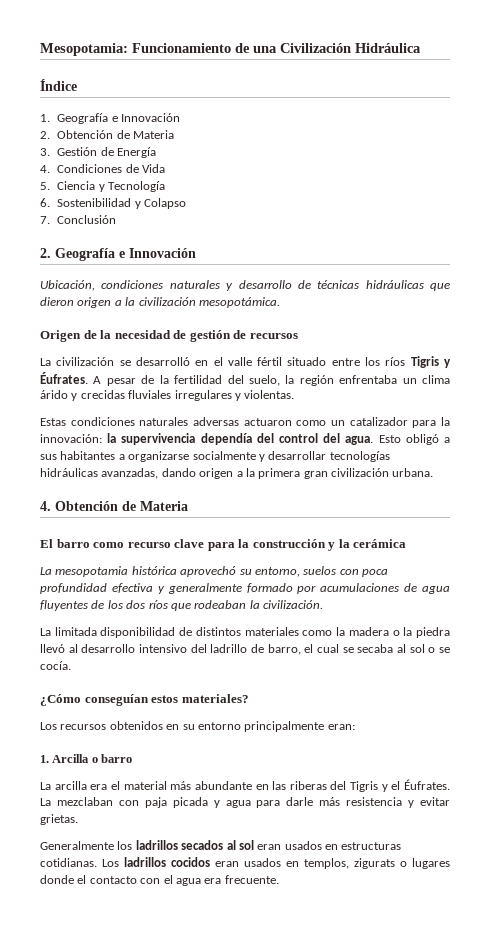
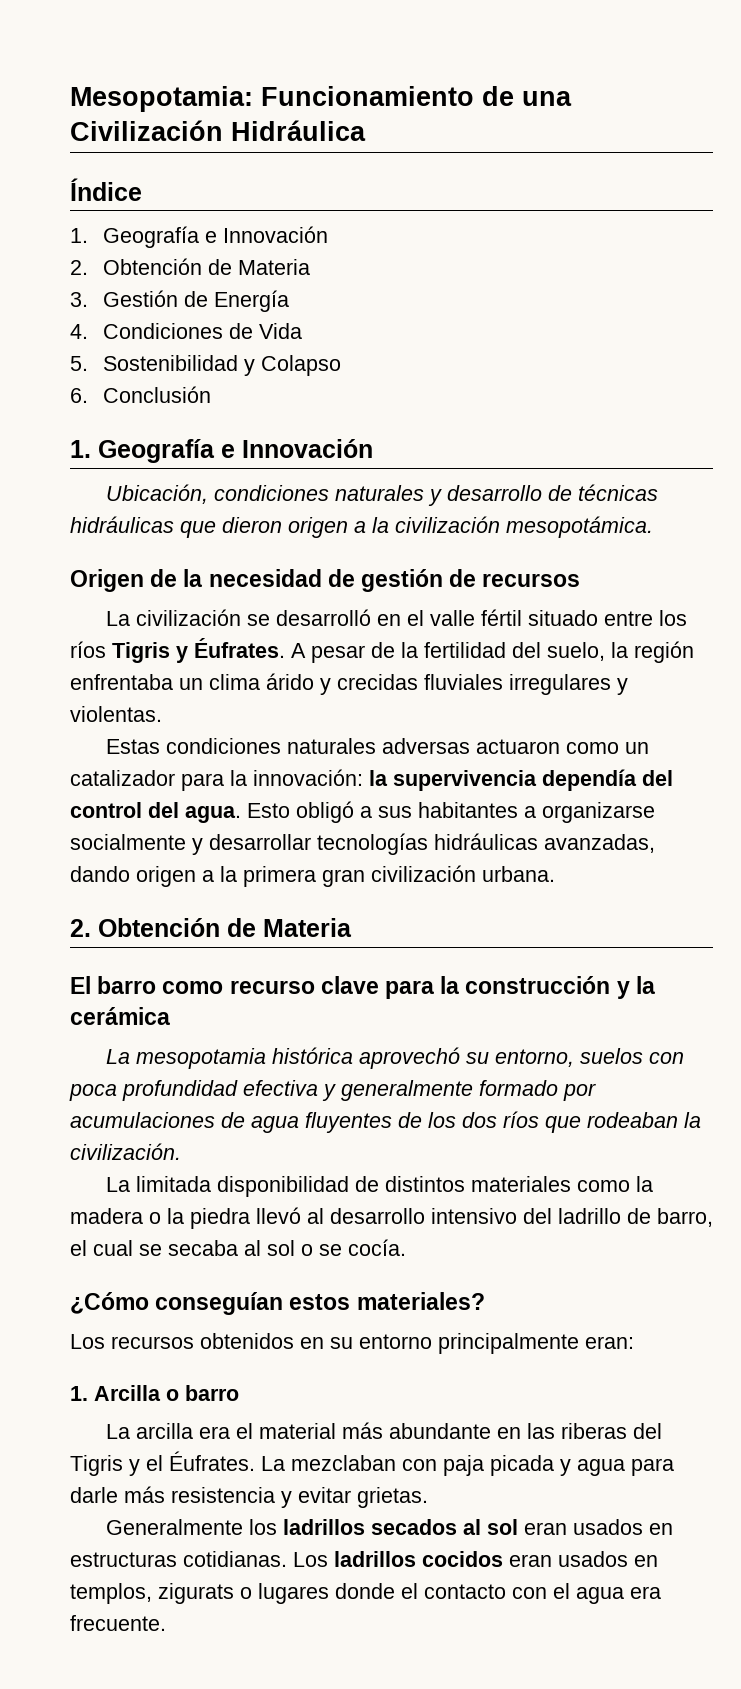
- 5. Ciencia y Tecnología
- 6. Sostenibilidad y Colapso
+ 5. Sostenibilidad y Colapso
- 7. Conclusión
- 2. Geografía e Innovación
+ 6. Conclusión
+ 1. Geografía e Innovación
  Esto obligó a sus habitantes a organizarse socialmente y desarrollar tecnologías hidráulicas avanzadas, dando origen a la primera gran civilización urbana.
- 4. Obtención de Materia
+ 2. Obtención de Materia

